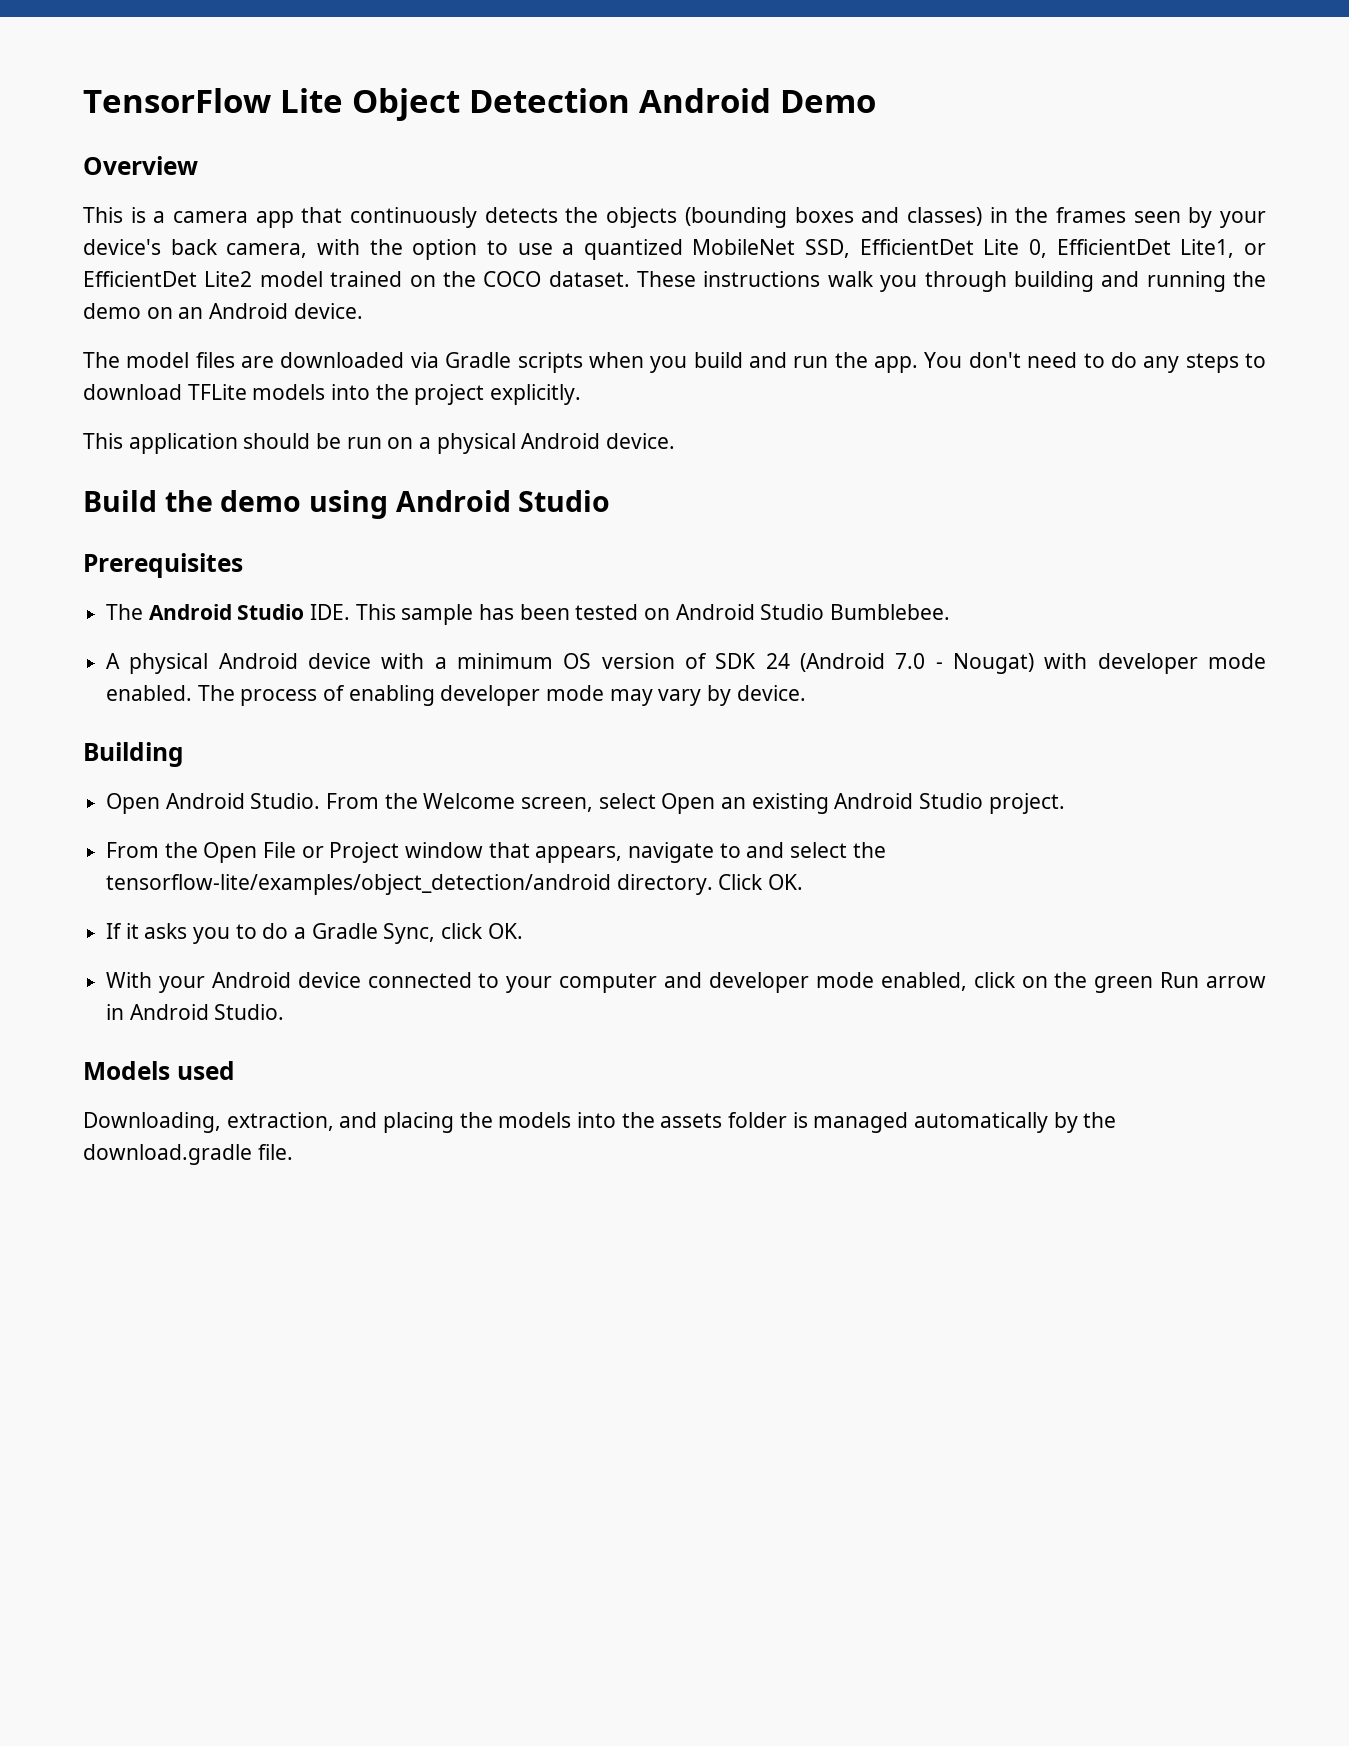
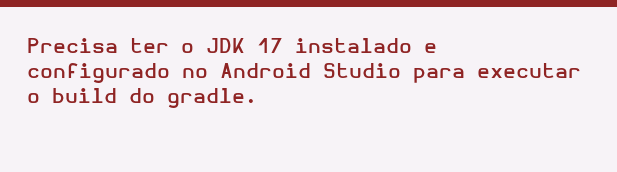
- TensorFlow Lite Object Detection Android Demo
- Overview
- This is a camera app that continuously detects the objects (bounding boxes and classes) in the frames seen by your device's back camera, with the option to use a quantized MobileNet SSD, EfficientDet Lite 0, EfficientDet Lite1, or EfficientDet Lite2 model trained on the COCO dataset. These instructions walk you through building and running the demo on an Android device.
- The model files are downloaded via Gradle scripts when you build and run the app. You don't need to do any steps to download TFLite models into the project explicitly.
- This application should be run on a physical Android device.
- Build the demo using Android Studio
- Prerequisites
- The Android Studio IDE. This sample has been tested on Android Studio Bumblebee.
- A physical Android device with a minimum OS version of SDK 24 (Android 7.0 - Nougat) with developer mode enabled. The process of enabling developer mode may vary by device.
- Building
- Open Android Studio. From the Welcome screen, select Open an existing Android Studio project.
- From the Open File or Project window that appears, navigate to and select the tensorflow-lite/examples/object_detection/android directory. Click OK.
- If it asks you to do a Gradle Sync, click OK.
- With your Android device connected to your computer and developer mode enabled, click on the green Run arrow in Android Studio.
- Models used
- Downloading, extraction, and placing the models into the assets folder is managed automatically by the download.gradle file.
+ Precisa ter o JDK 17 instalado e configurado no Android Studio para executar o build do gradle.

